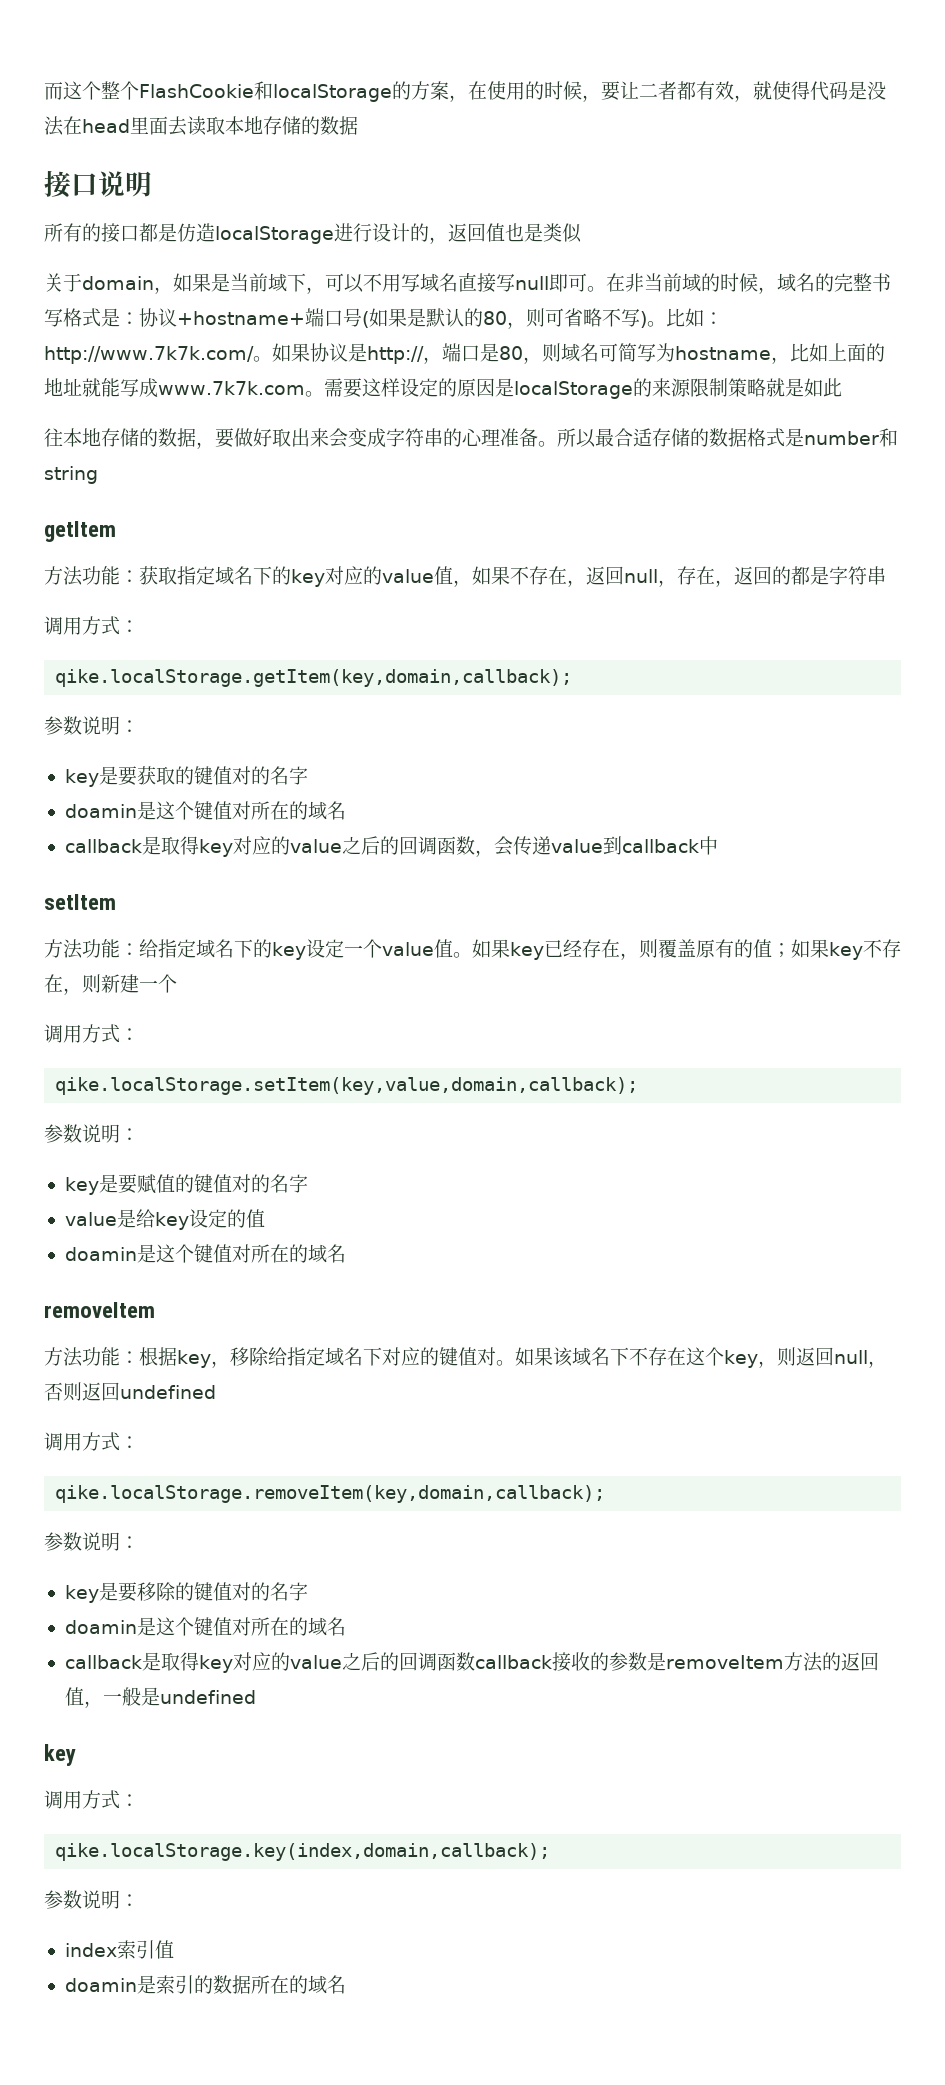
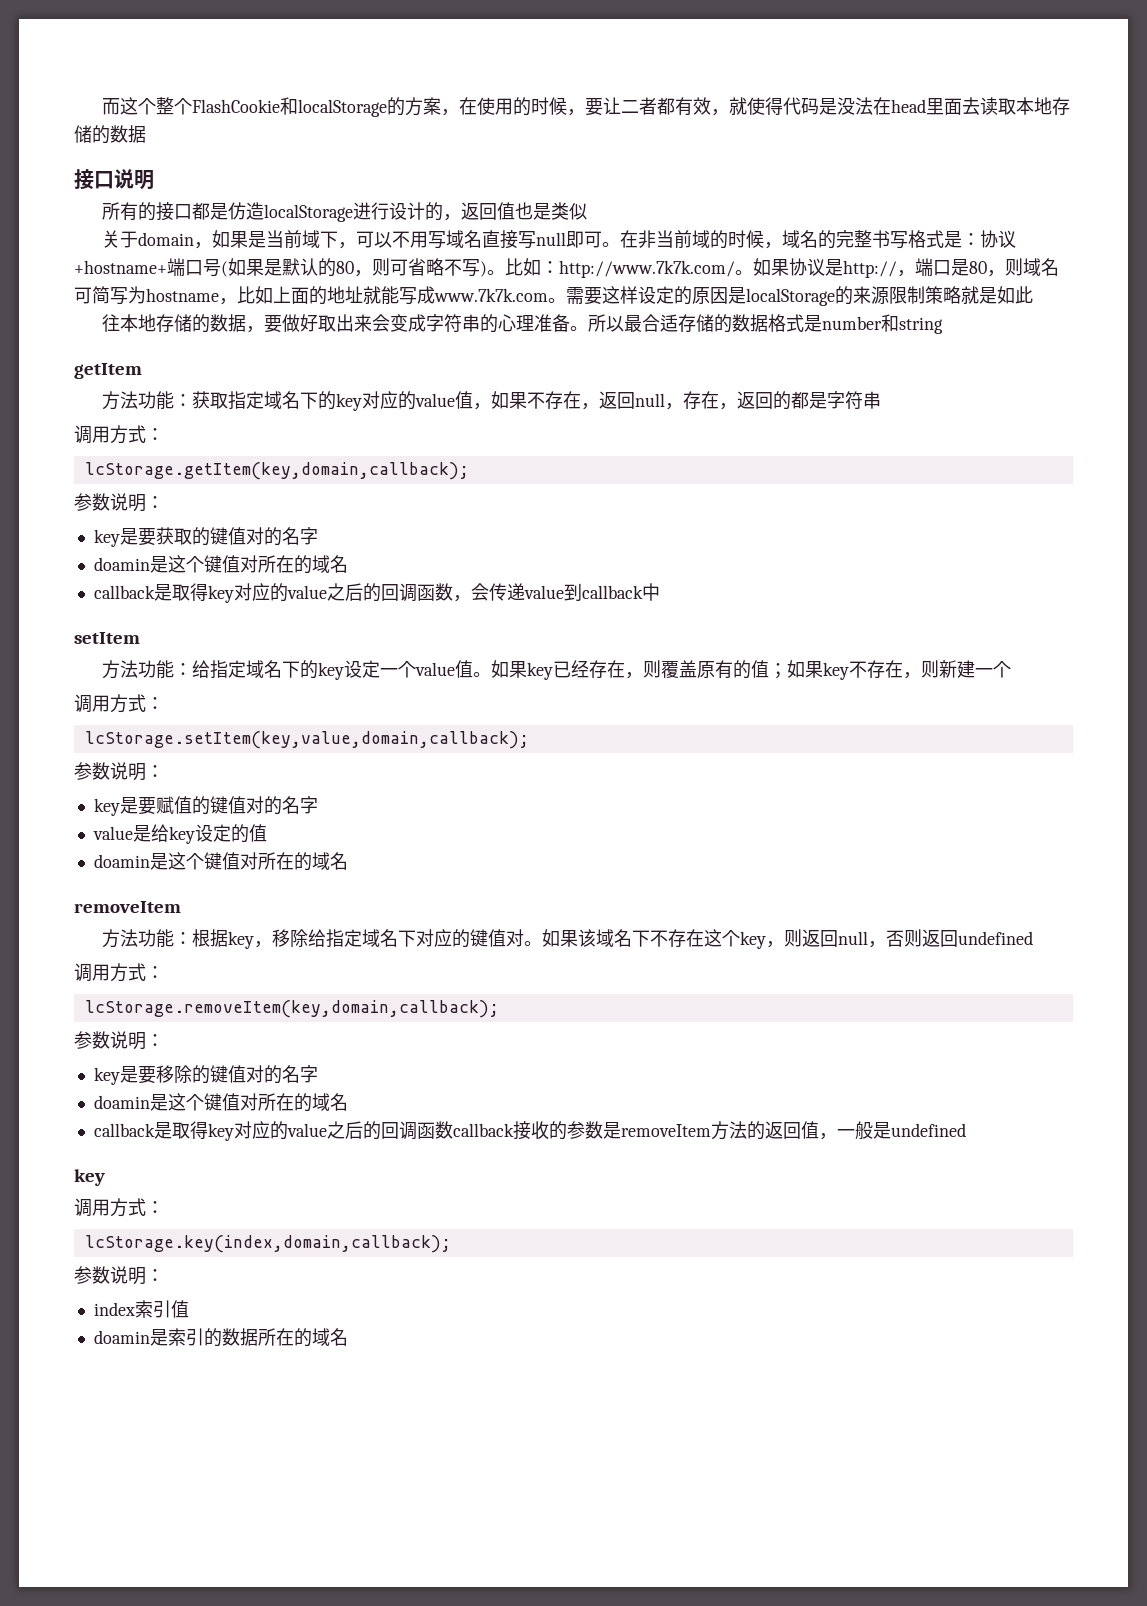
- qike.localStorage.getItem(key,domain,callback);
+ lcStorage.getItem(key,domain,callback);
- qike.localStorage.setItem(key,value,domain,callback);
+ lcStorage.setItem(key,value,domain,callback);
- qike.localStorage.removeItem(key,domain,callback);
+ lcStorage.removeItem(key,domain,callback);
- qike.localStorage.key(index,domain,callback);
+ lcStorage.key(index,domain,callback);

